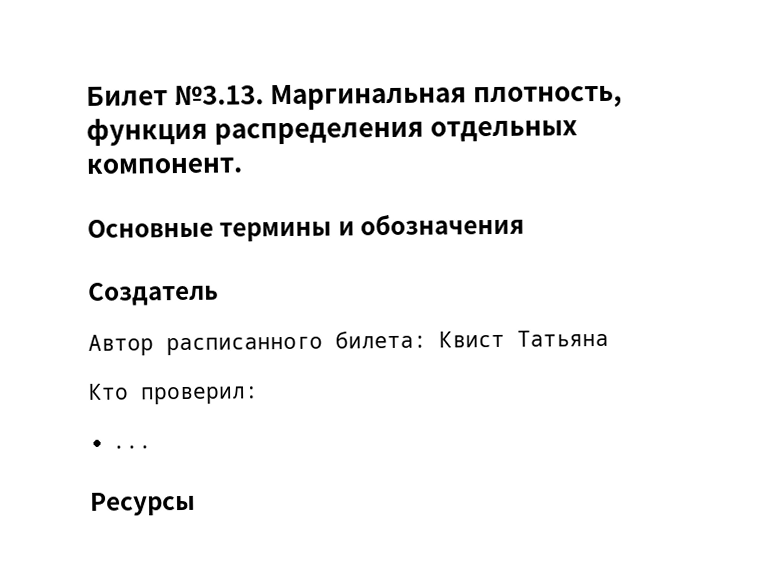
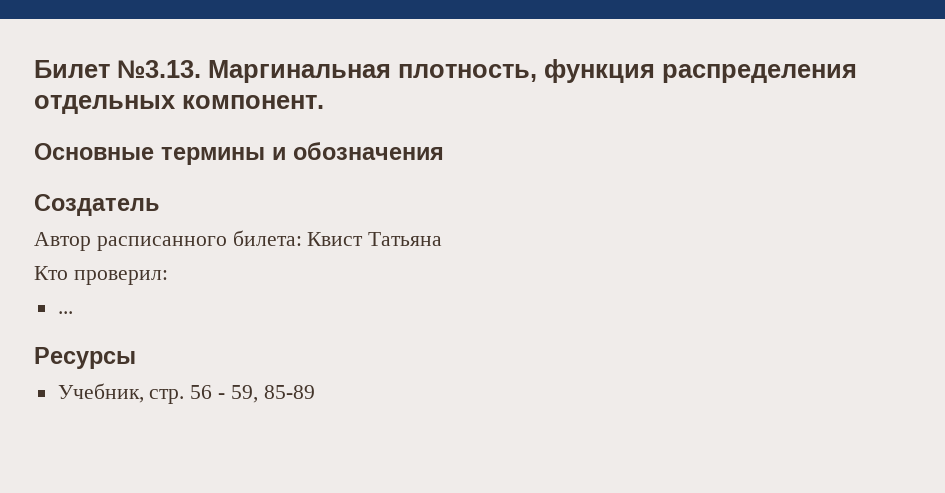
+ Учебник, стр. 56 - 59, 85-89

